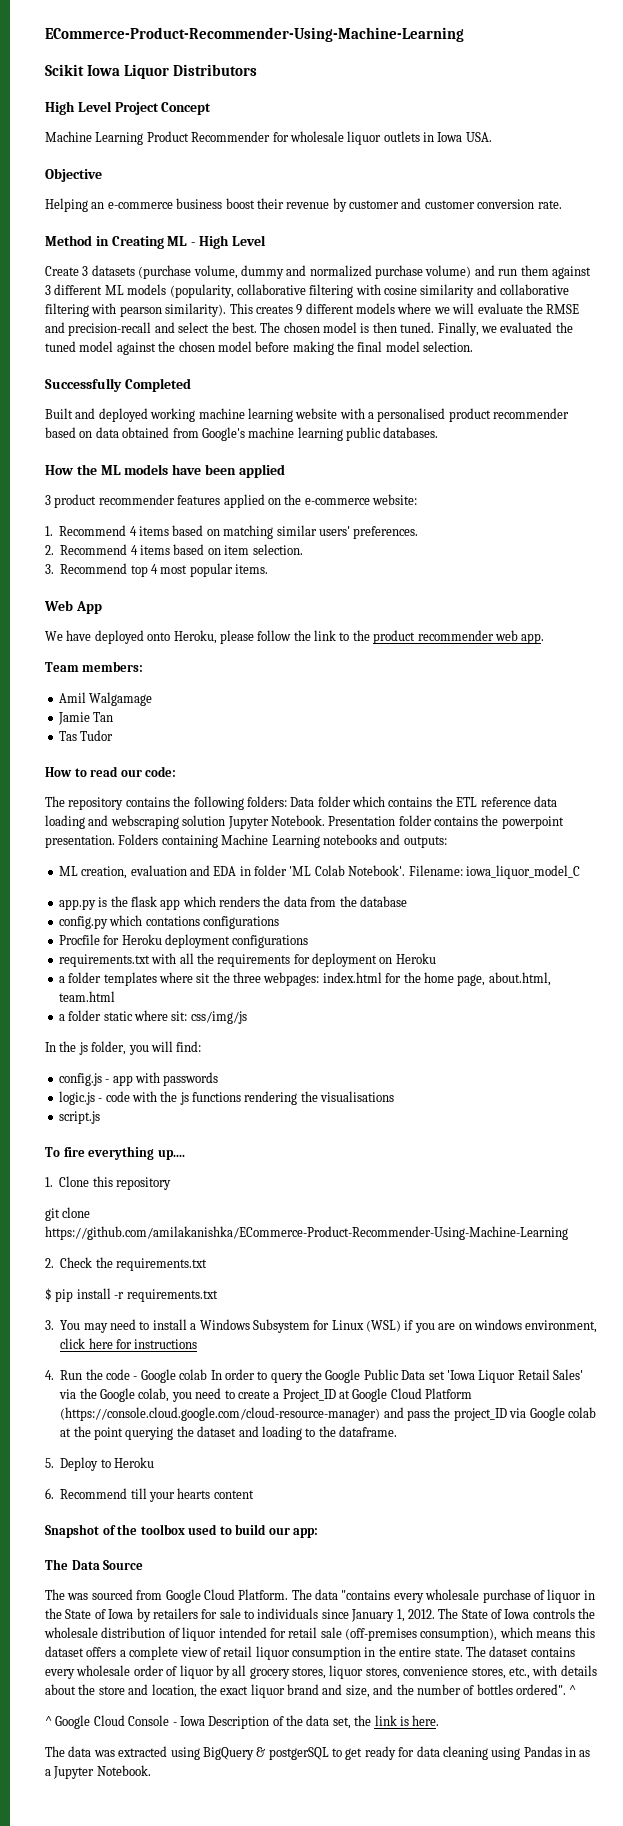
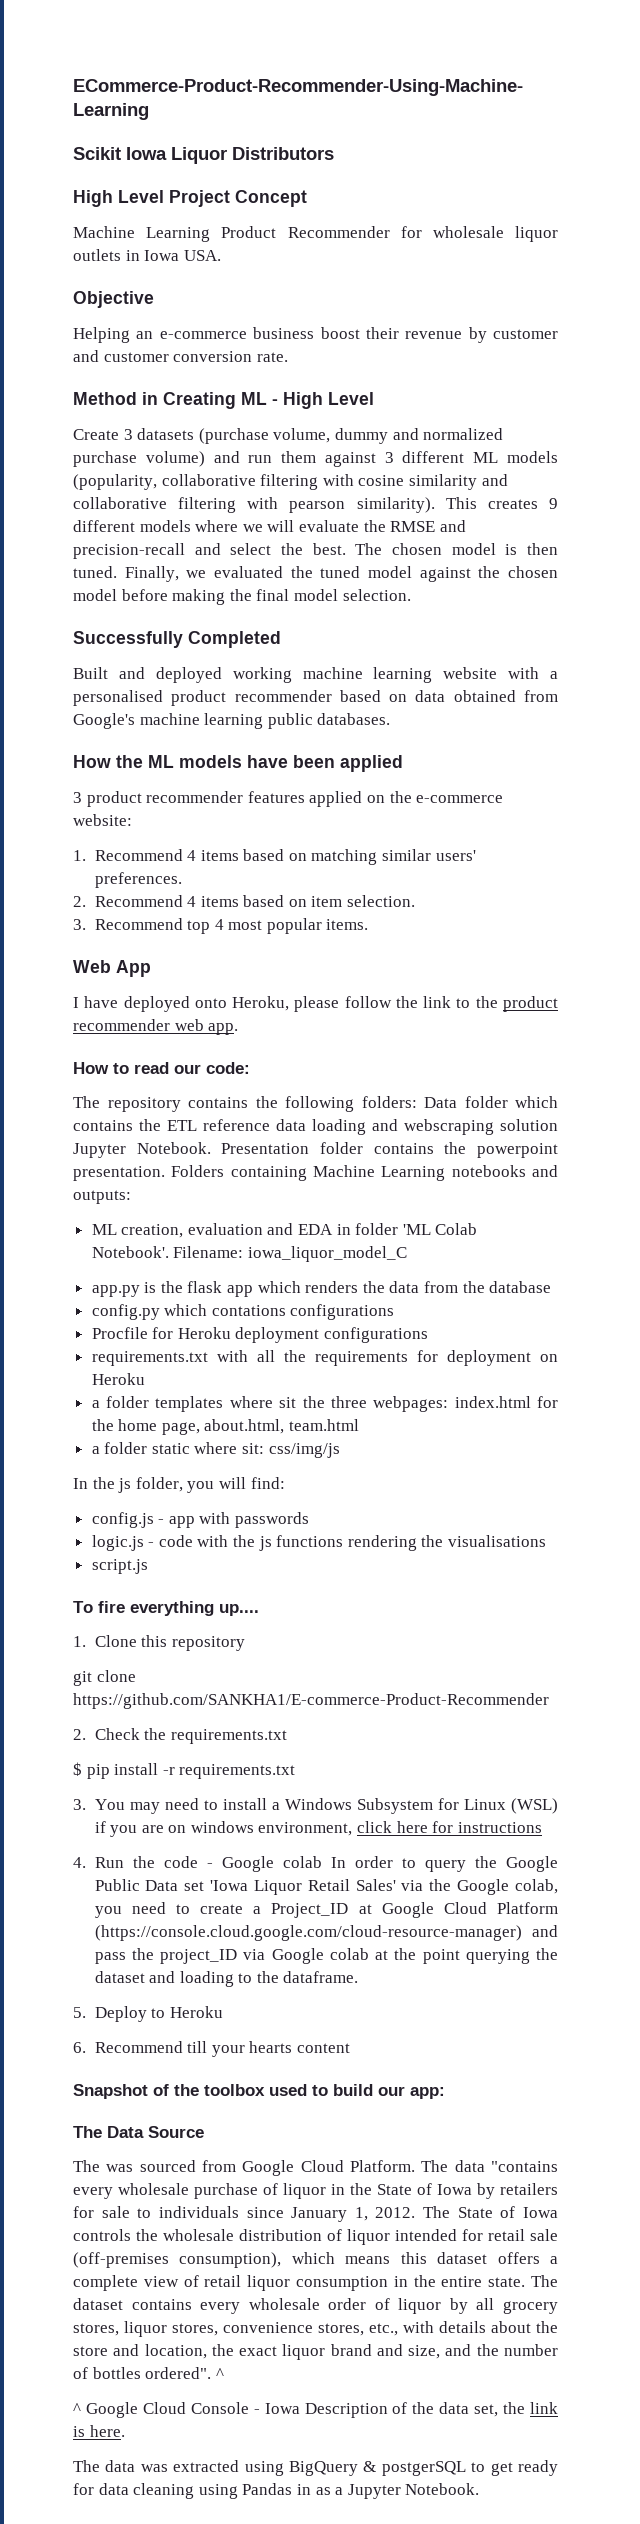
- We have deployed onto Heroku, please follow the link to the product recommender web app.
+ I have deployed onto Heroku, please follow the link to the product recommender web app.
- Team members:
- Amil Walgamage
- Jamie Tan
- Tas Tudor
- git clone https://github.com/amilakanishka/ECommerce-Product-Recommender-Using-Machine-Learning
+ git clone https://github.com/SANKHA1/E-commerce-Product-Recommender

